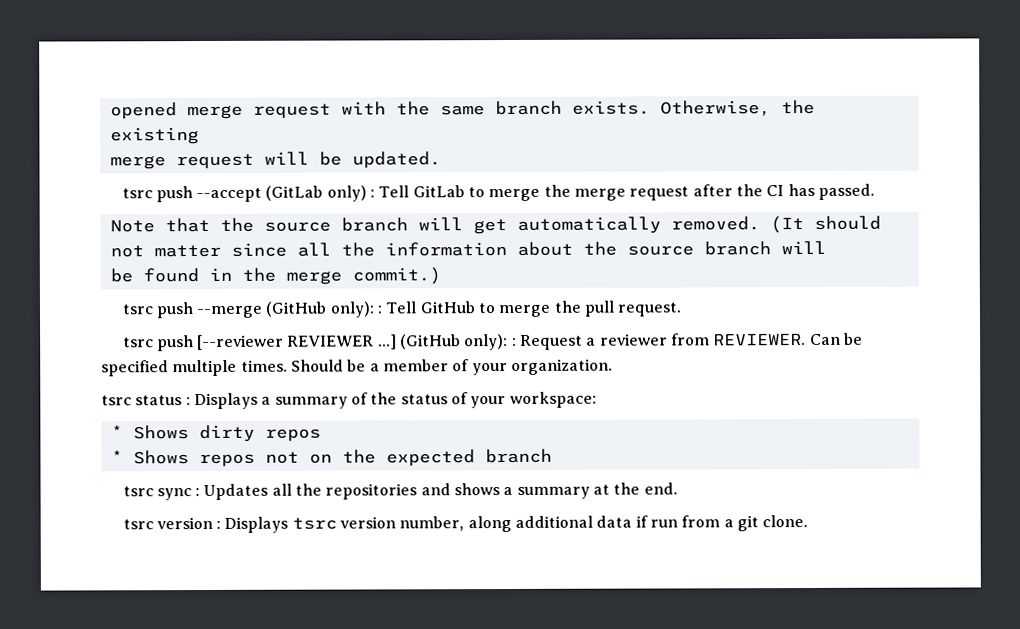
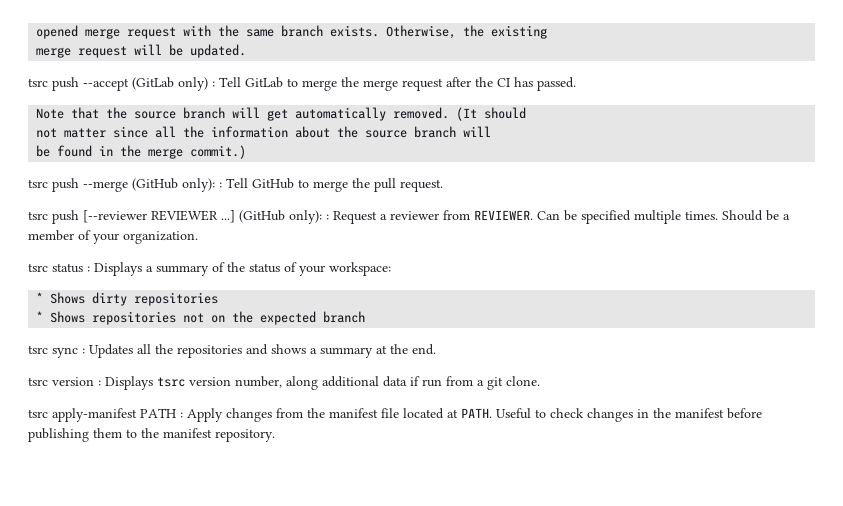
- * Shows dirty repos
- * Shows repos not on the expected branch
+ * Shows dirty repositories
+ * Shows repositories not on the expected branch
+ tsrc apply-manifest PATH : Apply changes from the manifest file located at PATH. Useful to check changes in the manifest before publishing them to the manifest repository.

